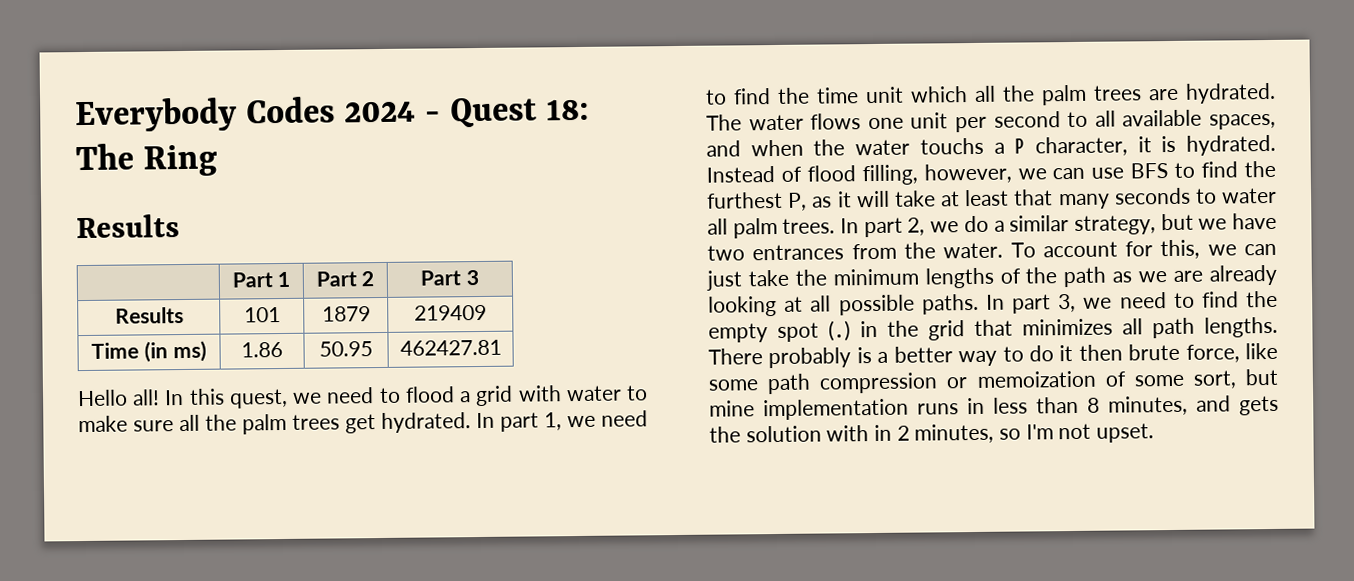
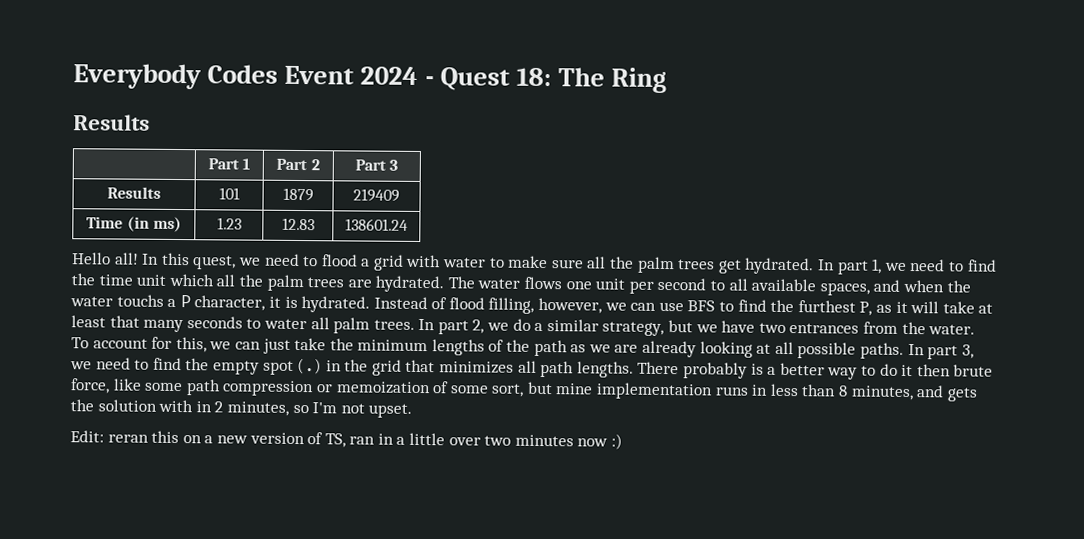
- Everybody Codes 2024 - Quest 18: The Ring
+ Everybody Codes Event 2024 - Quest 18: The Ring
- Time (in ms) | 1.86 | 50.95 | 462427.81
+ Time (in ms) | 1.23 | 12.83 | 138601.24
+ Edit: reran this on a new version of TS, ran in a little over two minutes now :)

